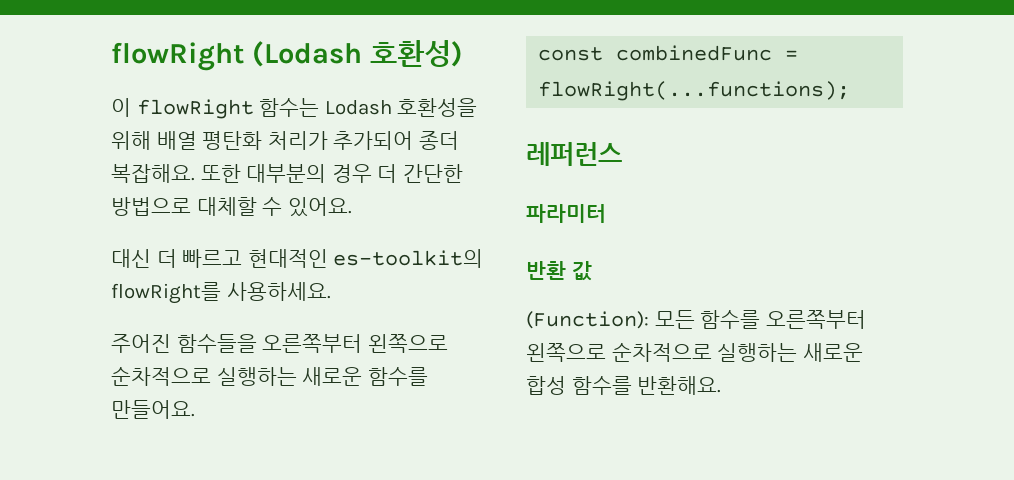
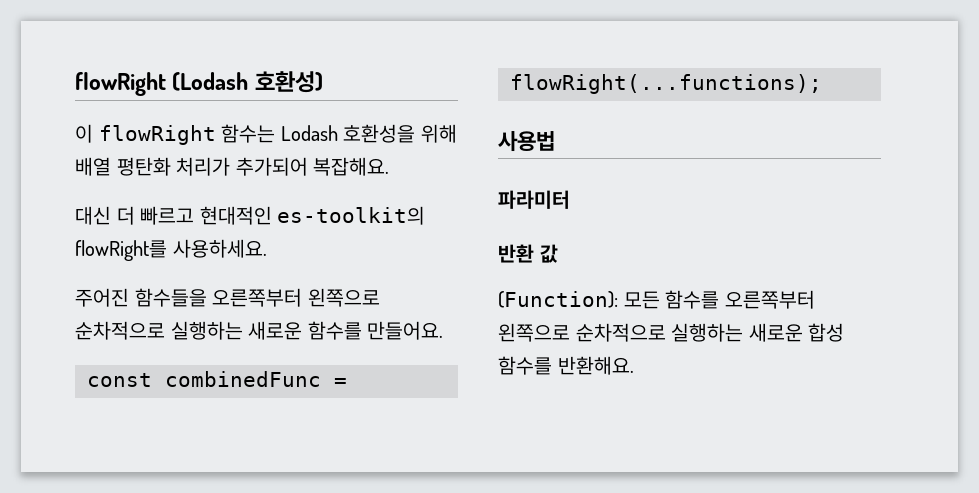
- 이 flowRight 함수는 Lodash 호환성을 위해 배열 평탄화 처리가 추가되어 종더 복잡해요. 또한 대부분의 경우 더 간단한 방법으로 대체할 수 있어요.
+ 이 flowRight 함수는 Lodash 호환성을 위해 배열 평탄화 처리가 추가되어 복잡해요.
- 레퍼런스
+ 사용법

